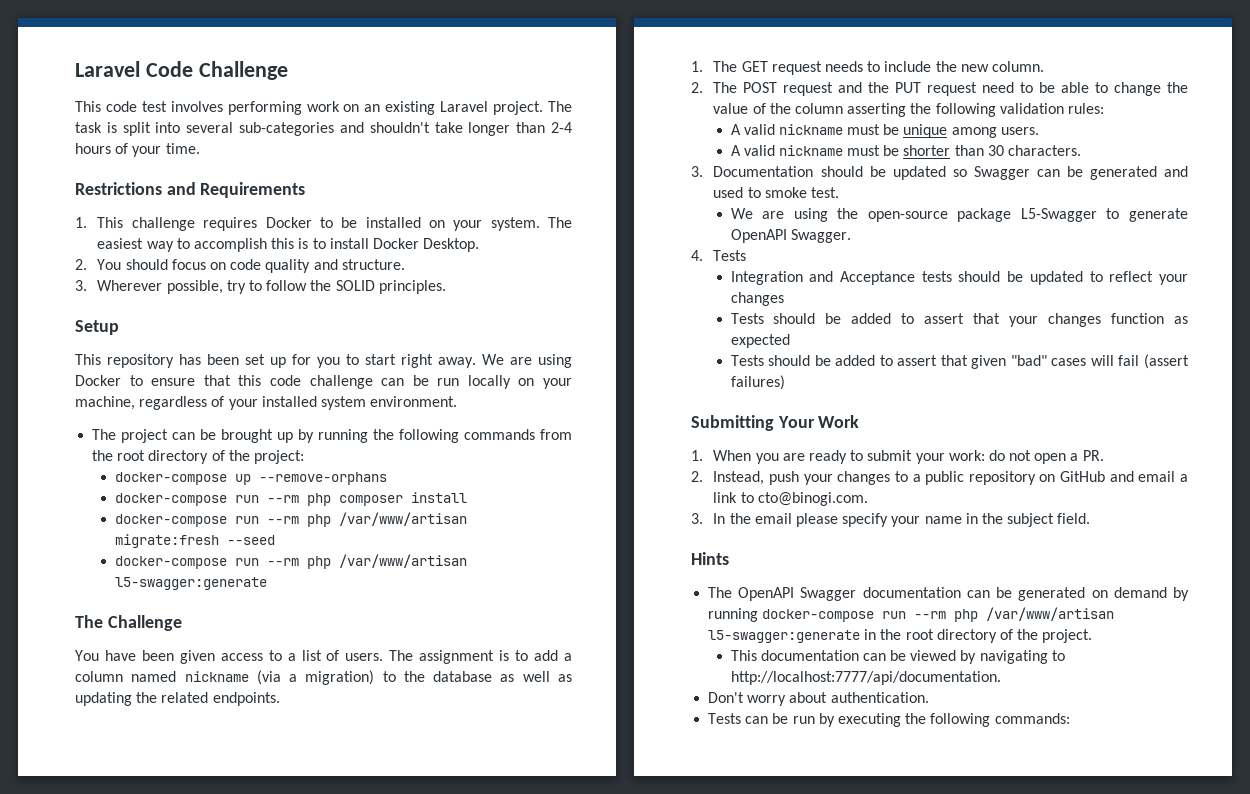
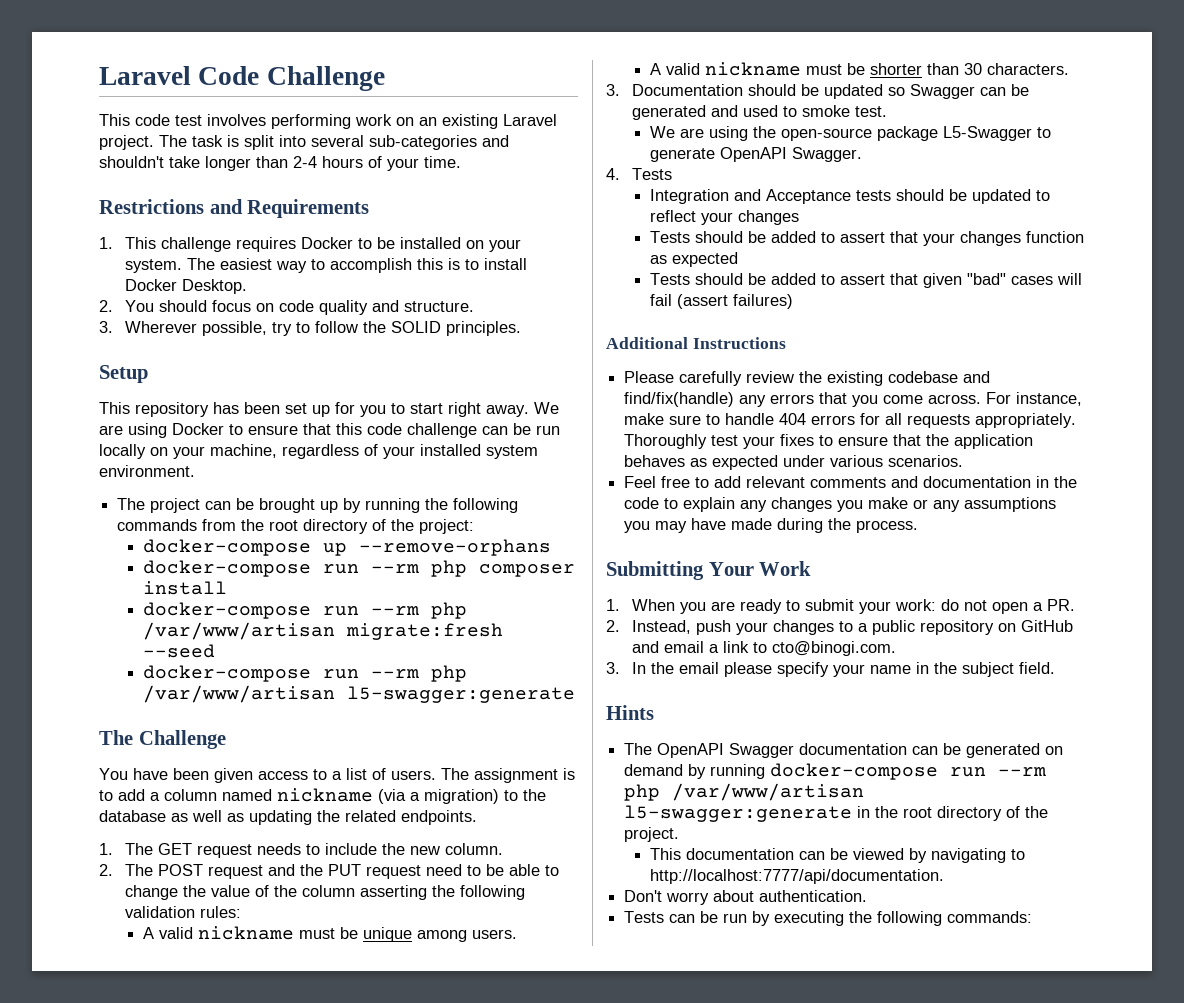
+ Additional Instructions
+ Please carefully review the existing codebase and find/fix(handle) any errors that you come across. For instance, make sure to handle 404 errors for all requests appropriately. Thoroughly test your fixes to ensure that the application behaves as expected under various scenarios.
+ Feel free to add relevant comments and documentation in the code to explain any changes you make or any assumptions you may have made during the process.

